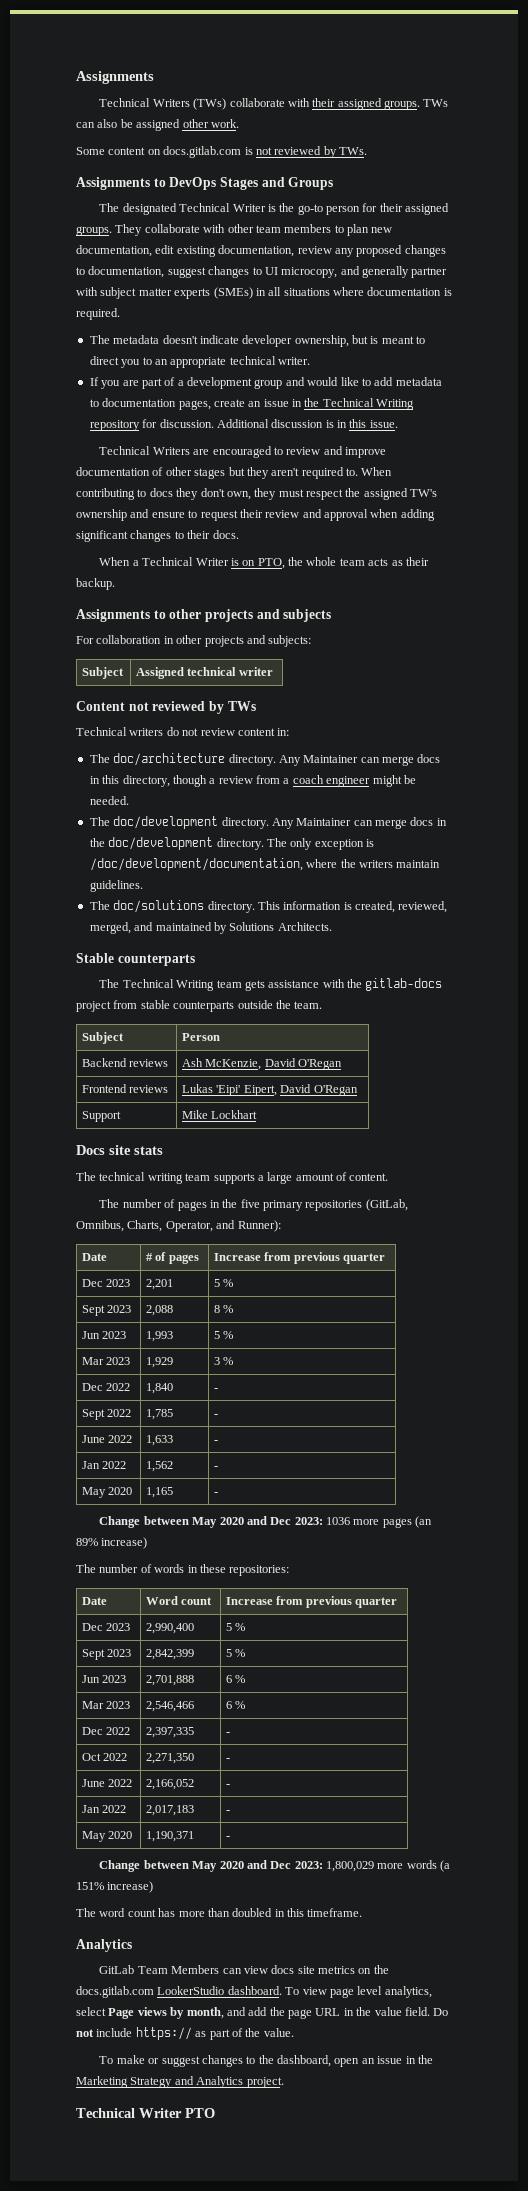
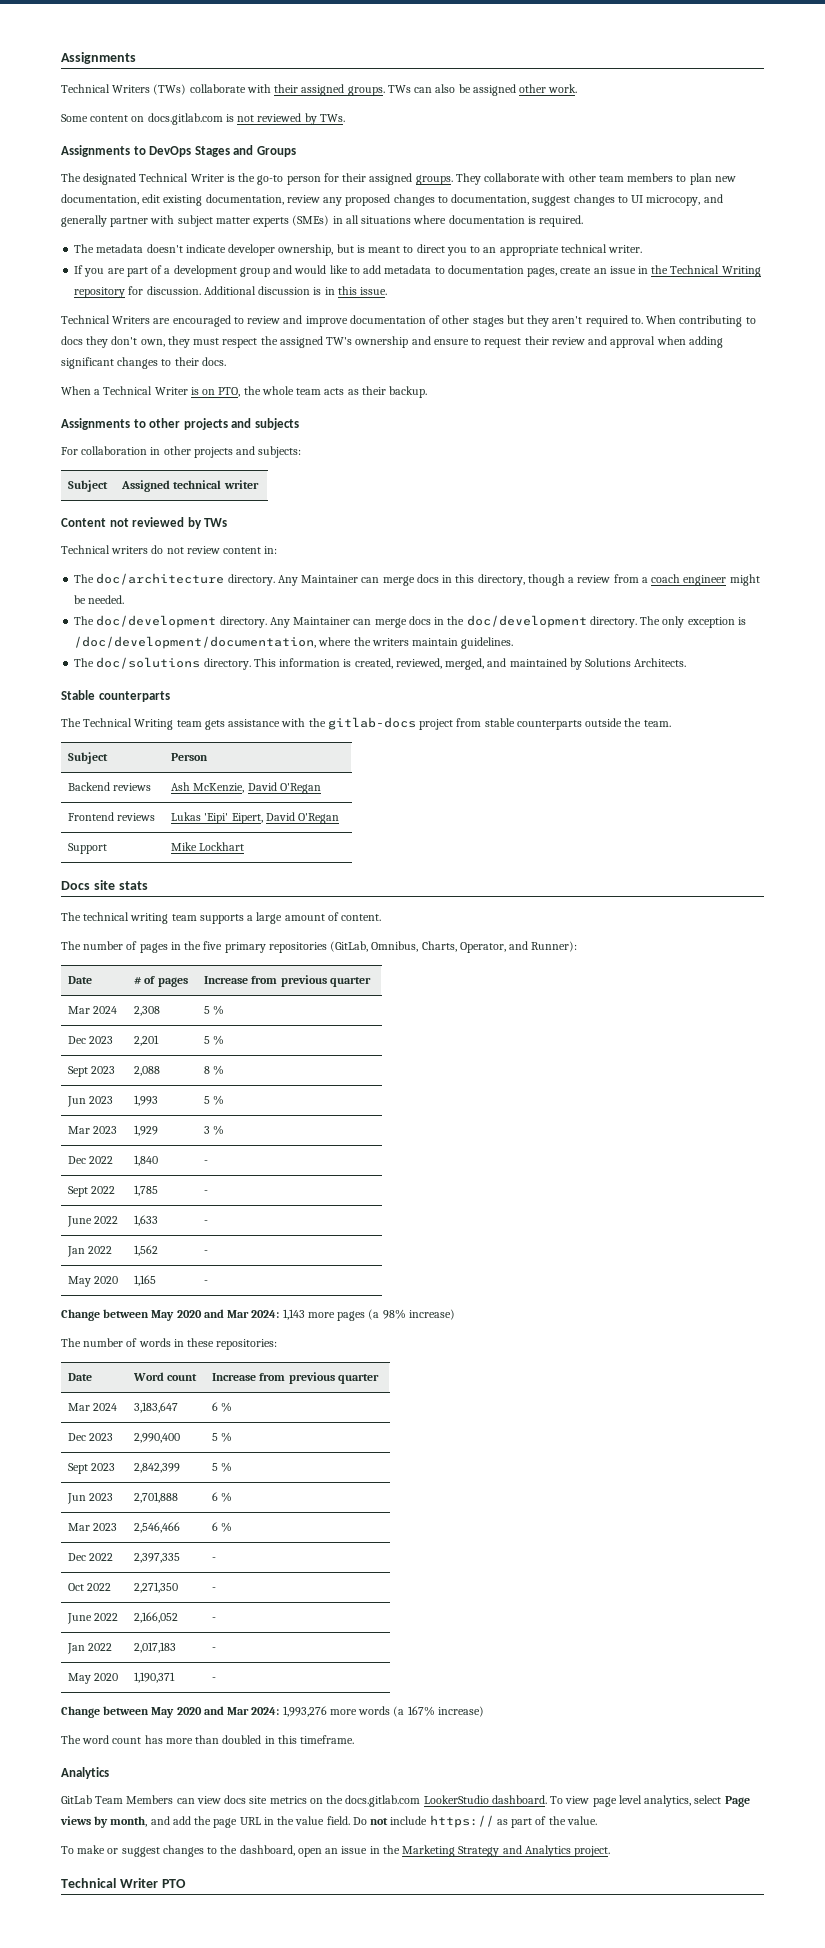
+ Mar 2024 | 2,308 | 5 %
- Change between May 2020 and Dec 2023: 1036 more pages (an 89% increase)
+ Change between May 2020 and Mar 2024: 1,143 more pages (a 98% increase)
+ Mar 2024 | 3,183,647 | 6 %
- Change between May 2020 and Dec 2023: 1,800,029 more words (a 151% increase)
+ Change between May 2020 and Mar 2024: 1,993,276 more words (a 167% increase)

